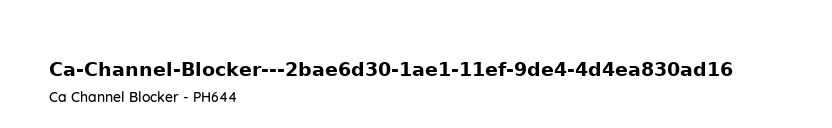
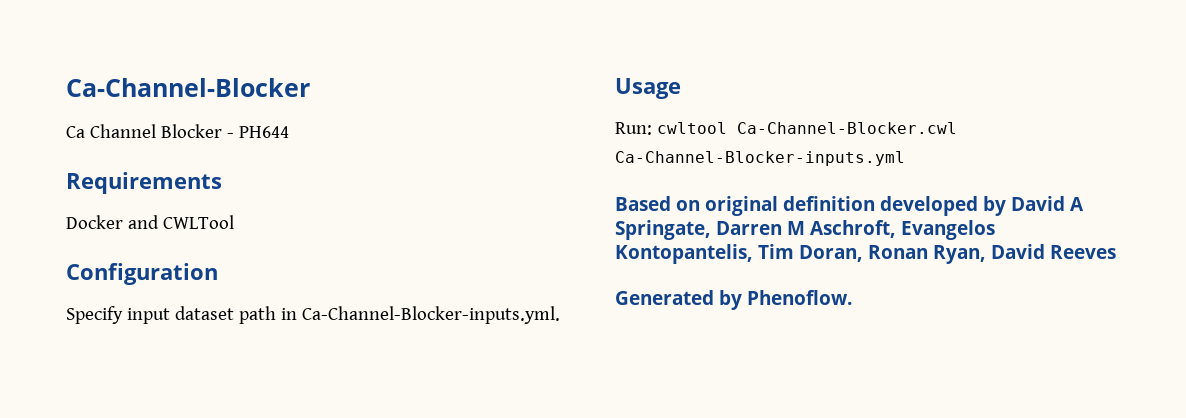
- Ca-Channel-Blocker---2bae6d30-1ae1-11ef-9de4-4d4ea830ad16
+ Ca-Channel-Blocker
+ Requirements
+ Docker and CWLTool
+ Configuration
+ Specify input dataset path in Ca-Channel-Blocker-inputs.yml.
+ Usage
+ Run: cwltool Ca-Channel-Blocker.cwl Ca-Channel-Blocker-inputs.yml
+ Based on original definition developed by David A Springate, Darren M Aschroft, Evangelos Kontopantelis, Tim Doran, Ronan Ryan, David Reeves
+ Generated by Phenoflow.

